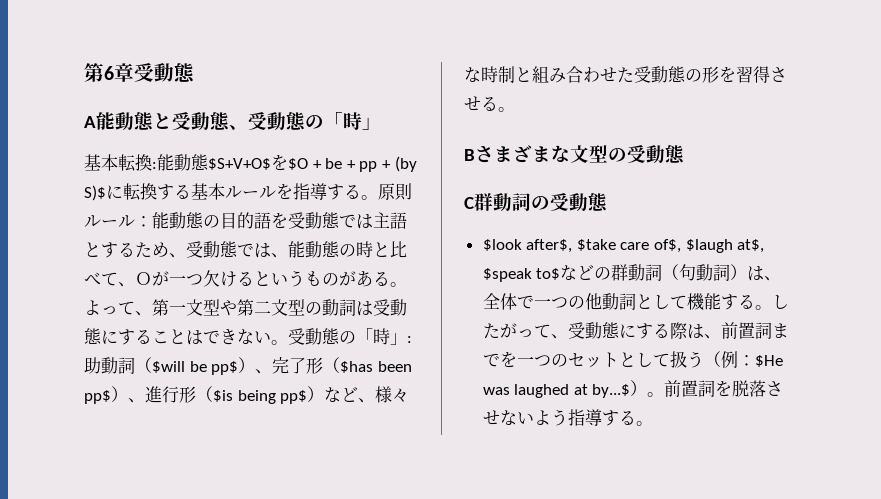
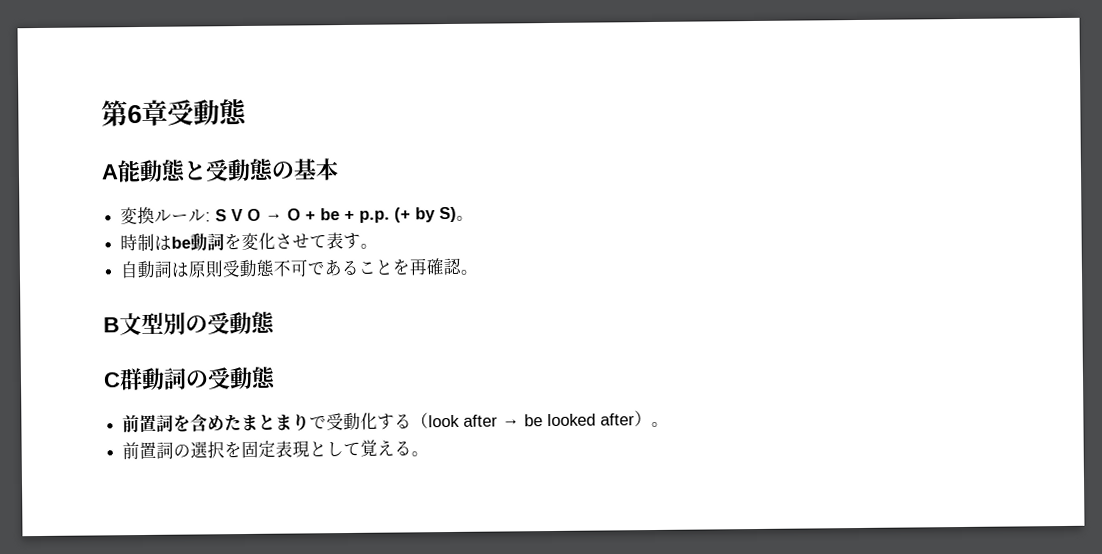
- A能動態と受動態、受動態の「時」
- 基本転換:能動態$S+V+O$を$O + be + pp + (by S)$に転換する基本ルールを指導する。原則ルール：能動態の目的語を受動態では主語とするため、受動態では、能動態の時と比べて、Ｏが一つ欠けるというものがある。よって、第一文型や第二文型の動詞は受動態にすることはできない。受動態の「時」:助動詞（$will be pp$）、完了形（$has been pp$）、進行形（$is being pp$）など、様々な時制と組み合わせた受動態の形を習得させる。
- Bさまざまな文型の受動態
+ A能動態と受動態の基本
+ 変換ルール: S V O → O + be + p.p. (+ by S)。
+ 時制はbe動詞を変化させて表す。
+ 自動詞は原則受動態不可であることを再確認。
+ B文型別の受動態
- $look after$, $take care of$, $laugh at$, $speak to$などの群動詞（句動詞）は、全体で一つの他動詞として機能する。したがって、受動態にする際は、前置詞までを一つのセットとして扱う（例：$He was laughed at by...$）。前置詞を脱落させないよう指導する。
+ 前置詞を含めたまとまりで受動化する（look after → be looked after）。
+ 前置詞の選択を固定表現として覚える。

